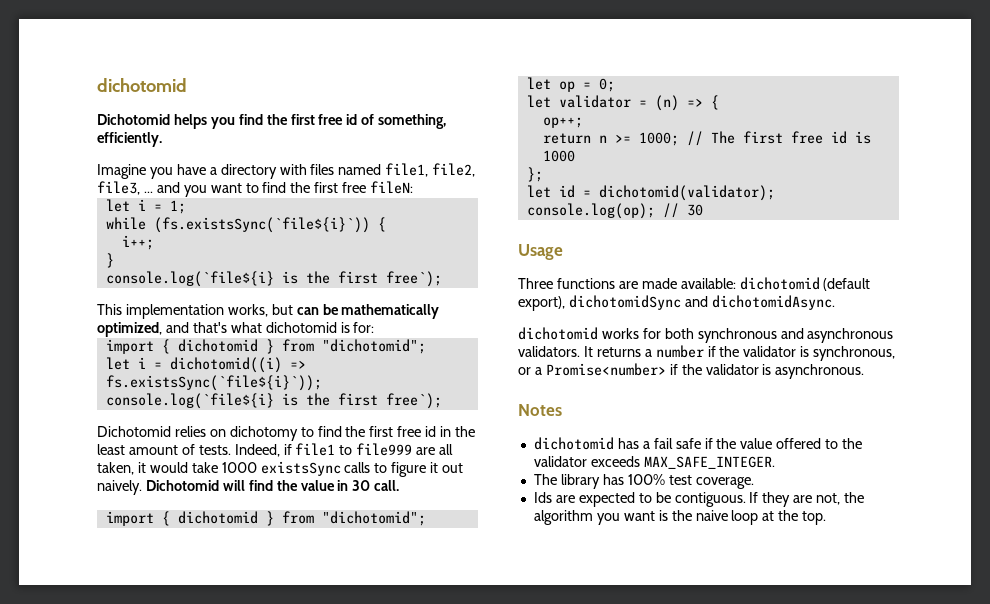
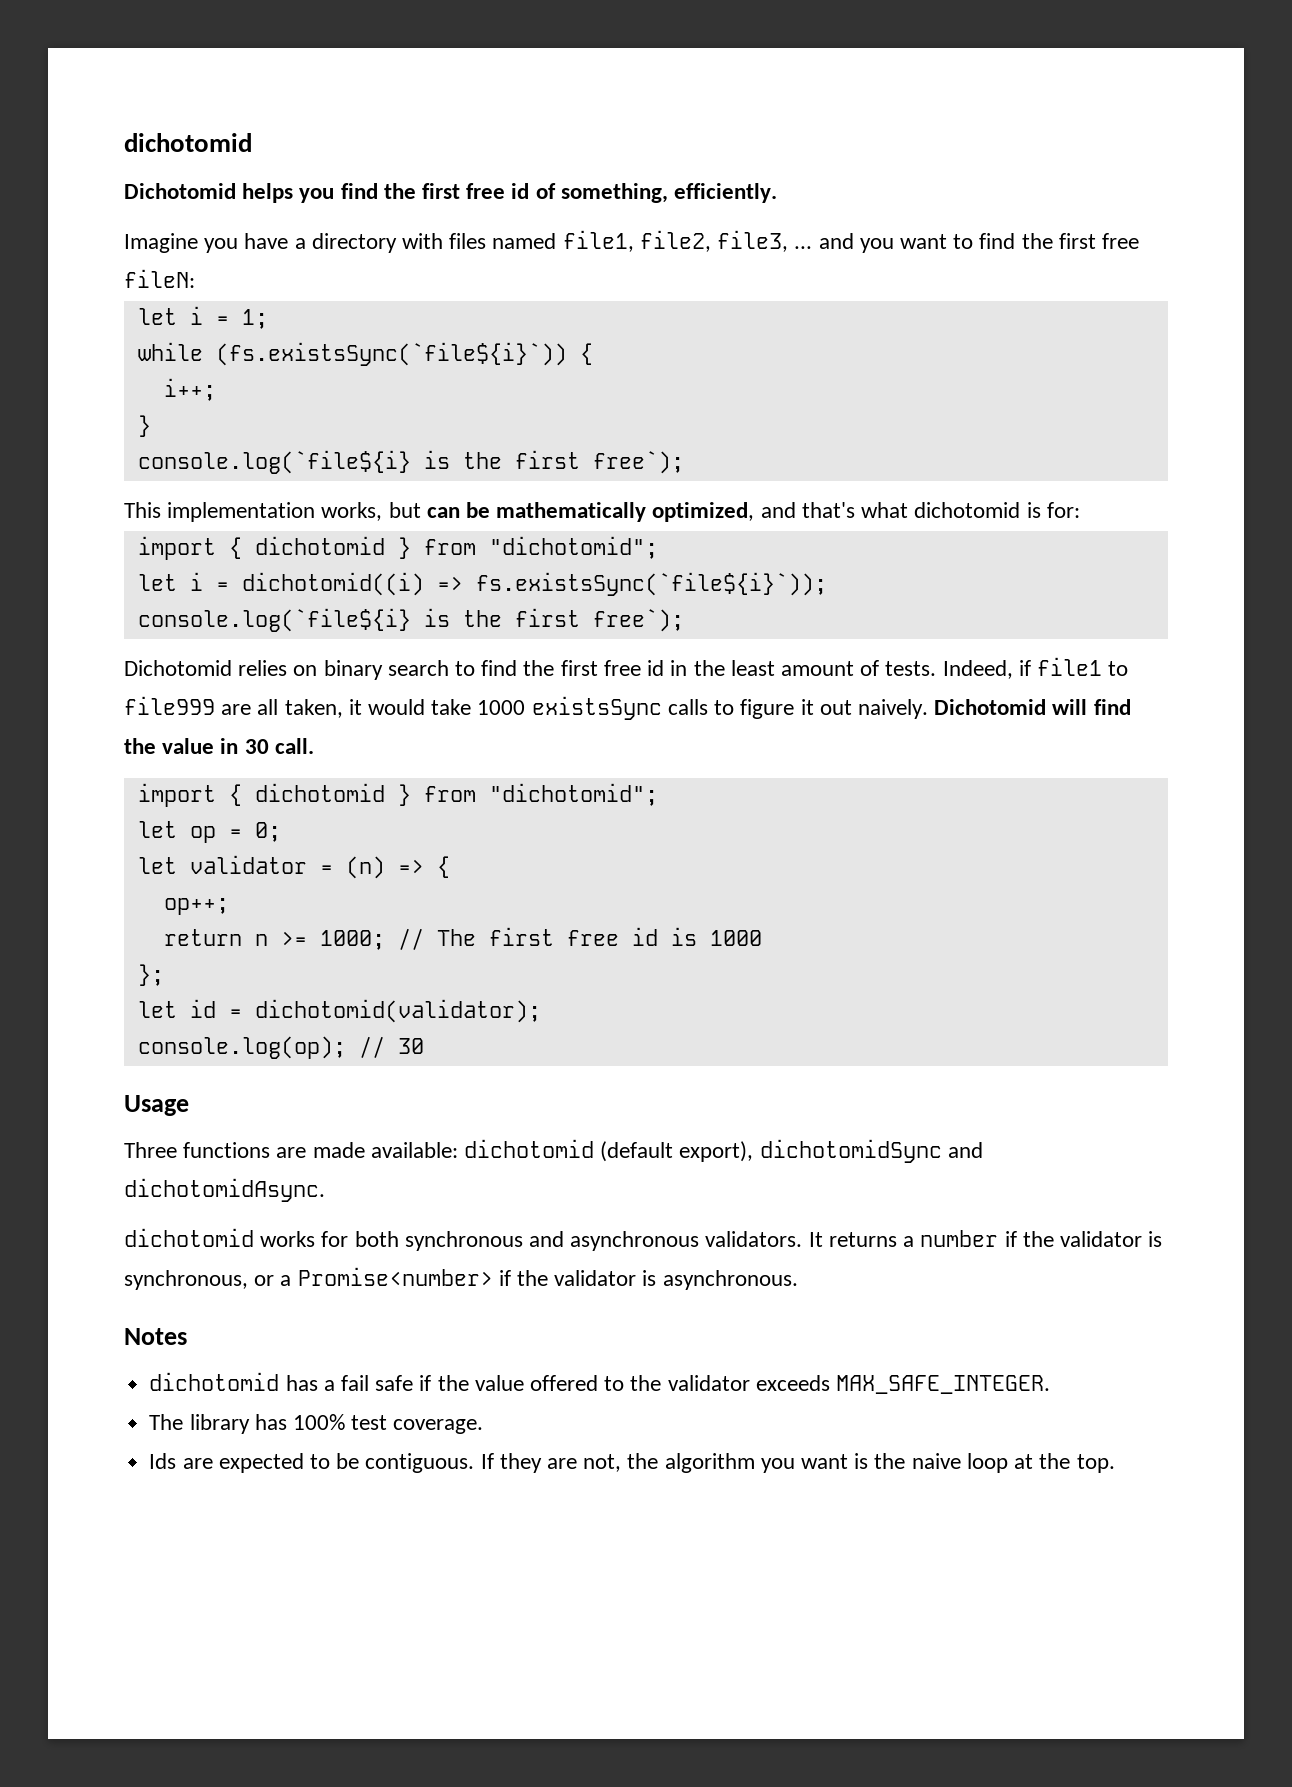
- Dichotomid relies on dichotomy to find the first free id in the least amount of tests.
+ Dichotomid relies on binary search to find the first free id in the least amount of tests.

